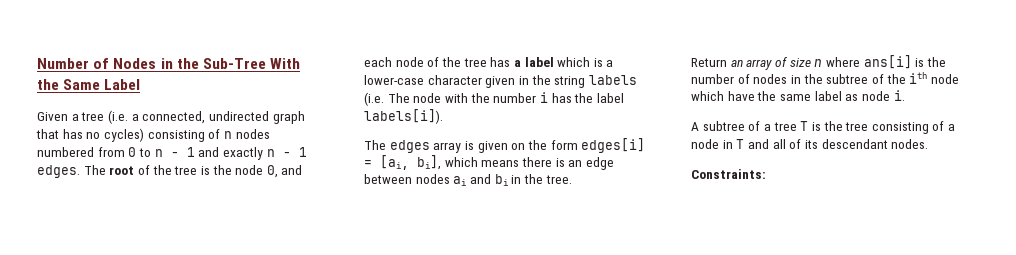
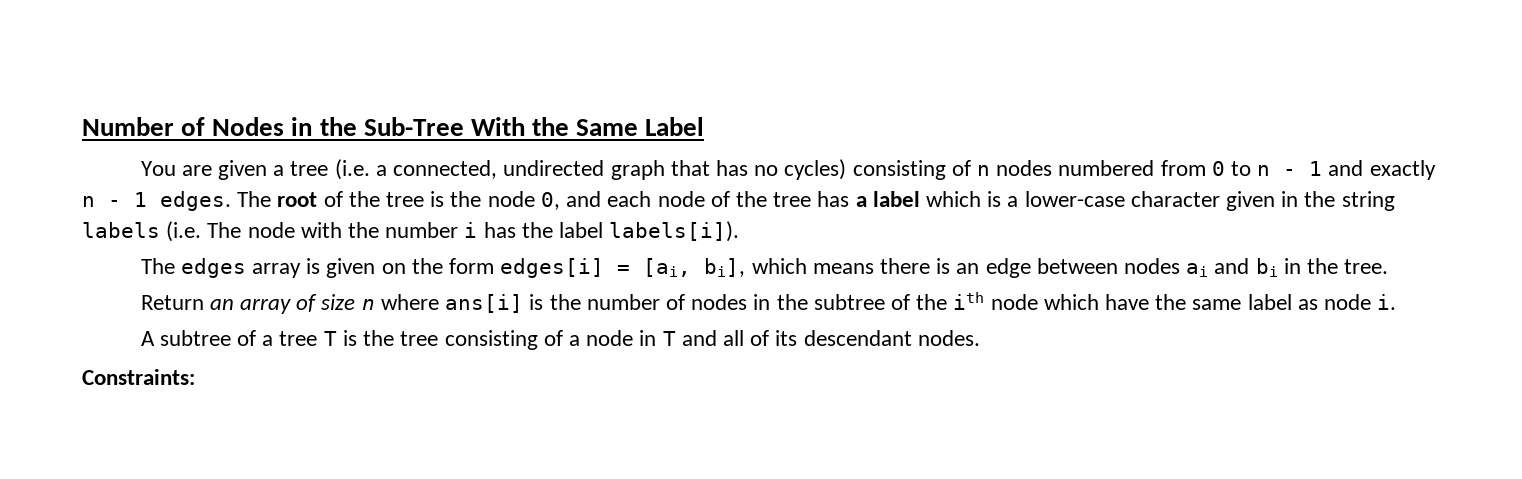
- Given a tree (i.e. a connected, undirected graph that has no cycles) consisting of n nodes numbered from 0 to n - 1 and exactly n - 1 edges.
+ You are given a tree (i.e. a connected, undirected graph that has no cycles) consisting of n nodes numbered from 0 to n - 1 and exactly n - 1 edges.

